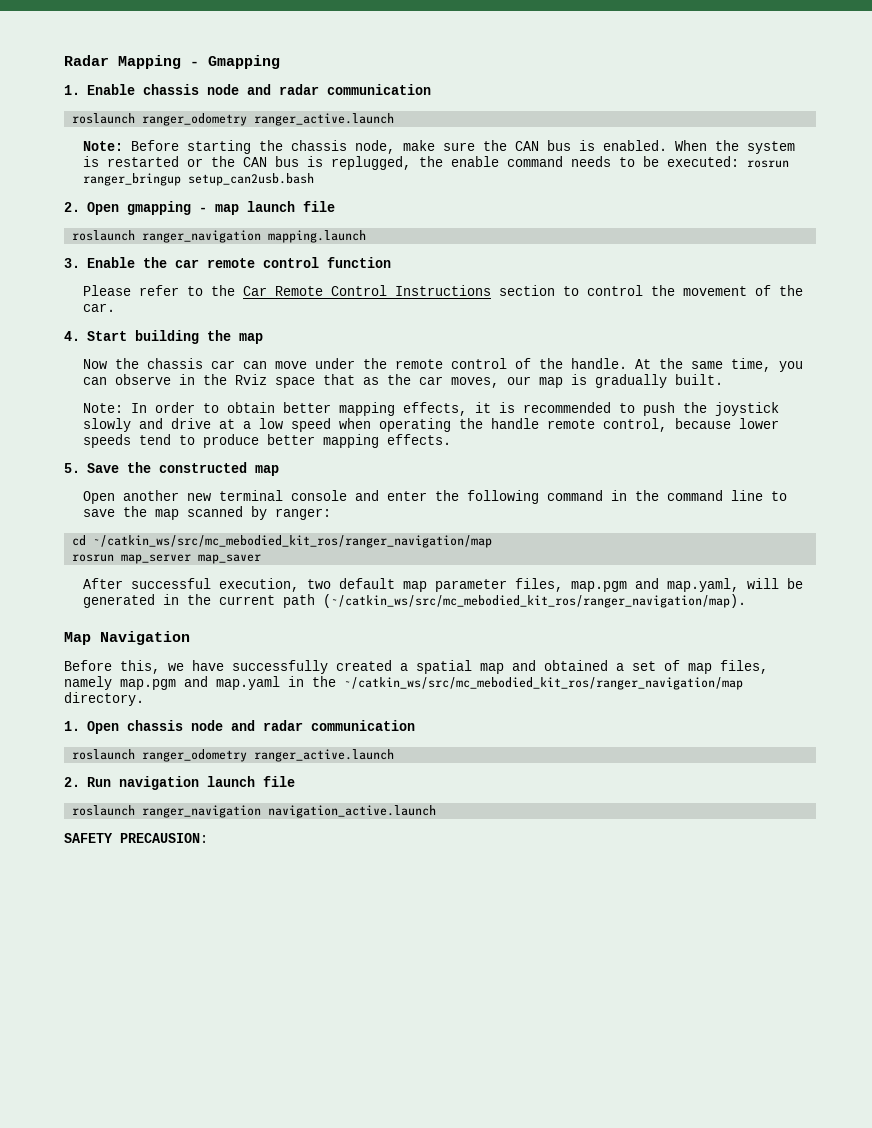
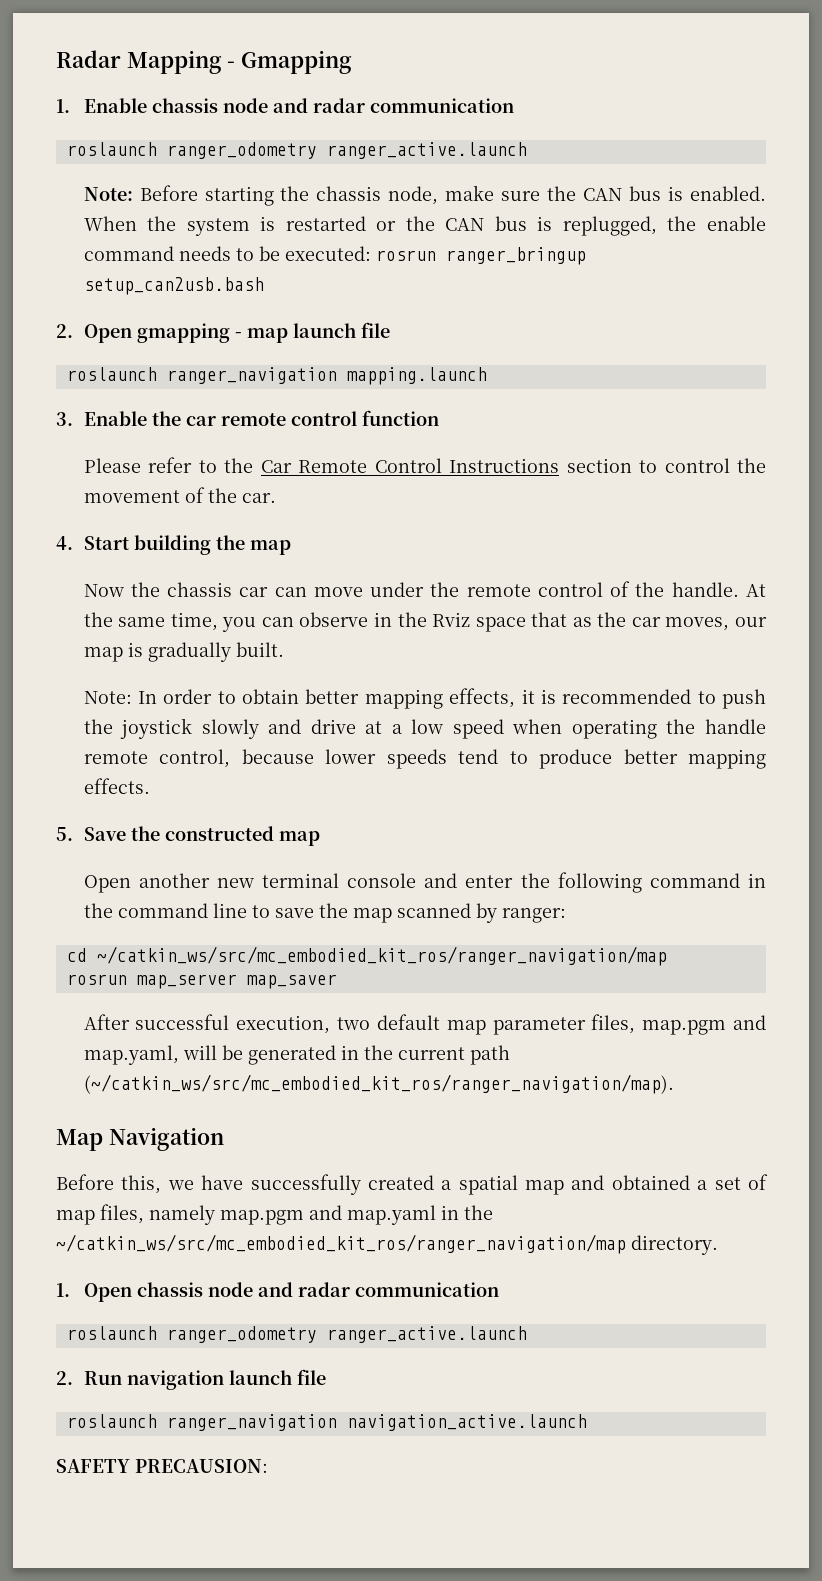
- cd ~/catkin_ws/src/mc_mebodied_kit_ros/ranger_navigation/map
+ cd ~/catkin_ws/src/mc_embodied_kit_ros/ranger_navigation/map
- After successful execution, two default map parameter files, map.pgm and map.yaml, will be generated in the current path (~/catkin_ws/src/mc_mebodied_kit_ros/ranger_navigation/map).
+ After successful execution, two default map parameter files, map.pgm and map.yaml, will be generated in the current path (~/catkin_ws/src/mc_embodied_kit_ros/ranger_navigation/map).
- Before this, we have successfully created a spatial map and obtained a set of map files, namely map.pgm and map.yaml in the ~/catkin_ws/src/mc_mebodied_kit_ros/ranger_navigation/map directory.
+ Before this, we have successfully created a spatial map and obtained a set of map files, namely map.pgm and map.yaml in the ~/catkin_ws/src/mc_embodied_kit_ros/ranger_navigation/map directory.

